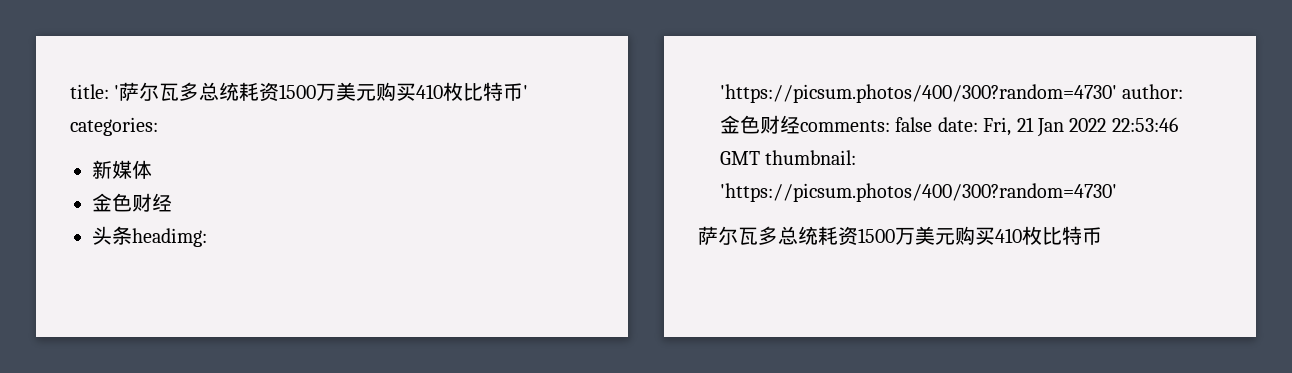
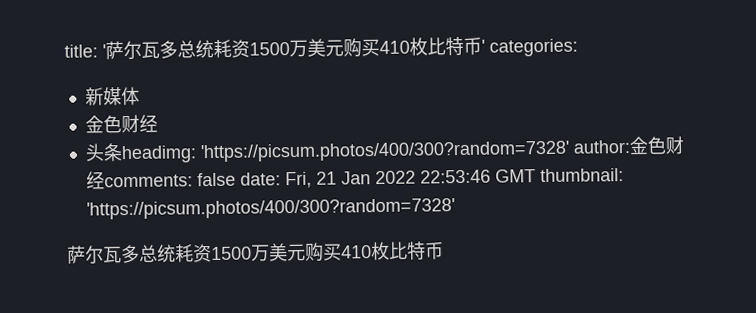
- 头条headimg: 'https://picsum.photos/400/300?random=4730' author:金色财经comments: false date: Fri, 21 Jan 2022 22:53:46 GMT thumbnail: 'https://picsum.photos/400/300?random=4730'
+ 头条headimg: 'https://picsum.photos/400/300?random=7328' author:金色财经comments: false date: Fri, 21 Jan 2022 22:53:46 GMT thumbnail: 'https://picsum.photos/400/300?random=7328'

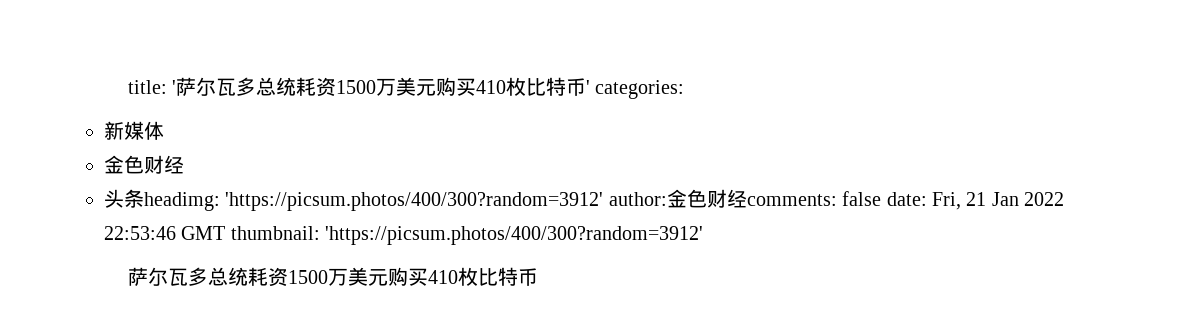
- 头条headimg: 'https://picsum.photos/400/300?random=7328' author:金色财经comments: false date: Fri, 21 Jan 2022 22:53:46 GMT thumbnail: 'https://picsum.photos/400/300?random=7328'
+ 头条headimg: 'https://picsum.photos/400/300?random=3912' author:金色财经comments: false date: Fri, 21 Jan 2022 22:53:46 GMT thumbnail: 'https://picsum.photos/400/300?random=3912'

